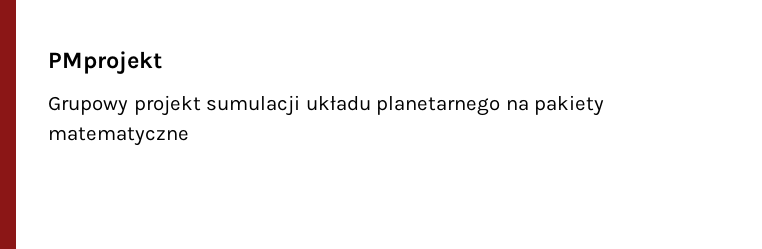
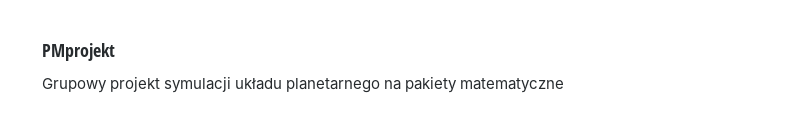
- Grupowy projekt sumulacji układu planetarnego na pakiety matematyczne
+ Grupowy projekt symulacji układu planetarnego na pakiety matematyczne

